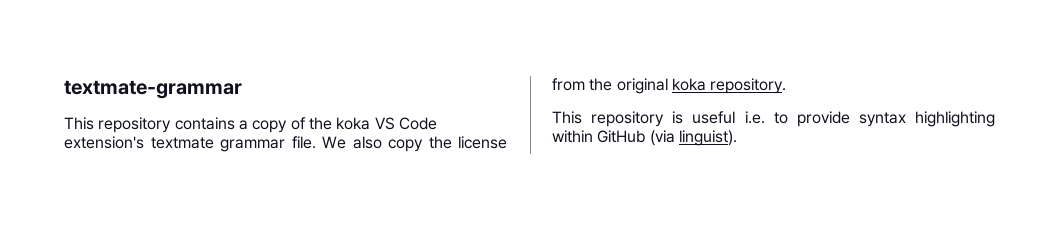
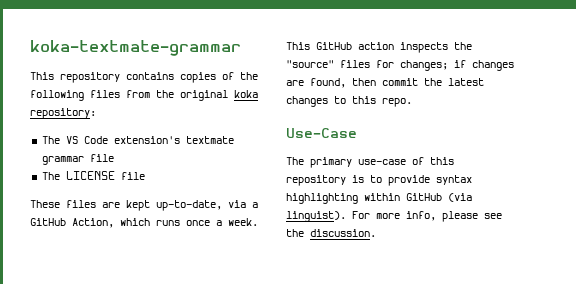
- textmate-grammar
+ koka-textmate-grammar
- This repository contains a copy of the koka VS Code extension's textmate grammar file. We also copy the license from the original koka repository.
- This repository is useful i.e. to provide syntax highlighting within GitHub (via linguist).
+ This repository contains copies of the following files from the original koka repository:
+ The VS Code extension's textmate grammar file
+ The LICENSE file
+ These files are kept up-to-date, via a GitHub Action, which runs once a week. This GitHub action inspects the "source" files for changes; if changes are found, then commit the latest changes to this repo.
+ Use-Case
+ The primary use-case of this repository is to provide syntax highlighting within GitHub (via linguist).
+ For more info, please see the discussion.

